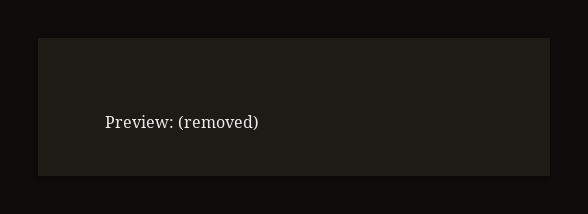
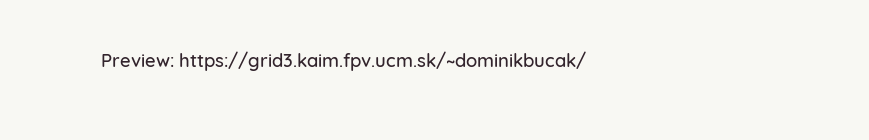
- Preview: (removed)
+ Preview: https://grid3.kaim.fpv.ucm.sk/~dominikbucak/

